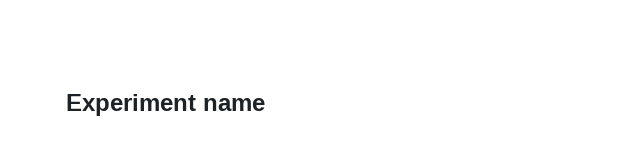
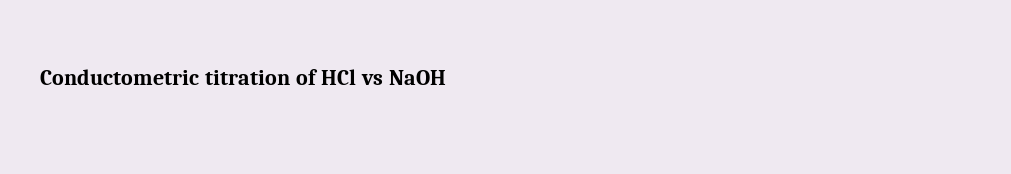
- Experiment name
+ Conductometric titration of HCl vs NaOH

